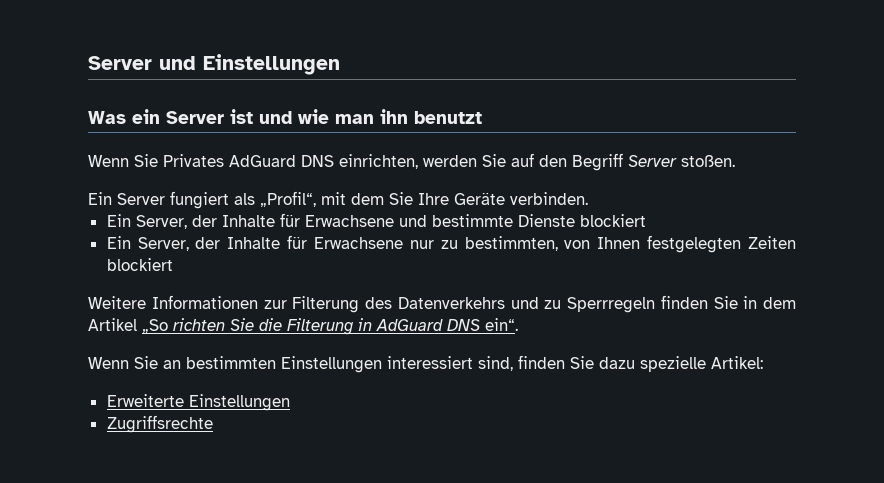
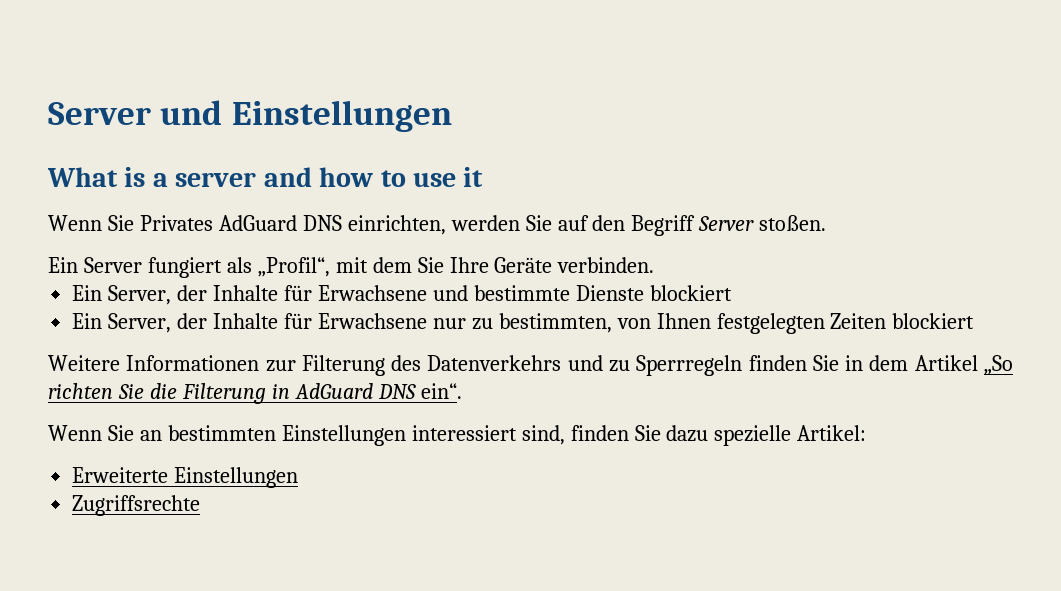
- Was ein Server ist und wie man ihn benutzt
+ What is a server and how to use it

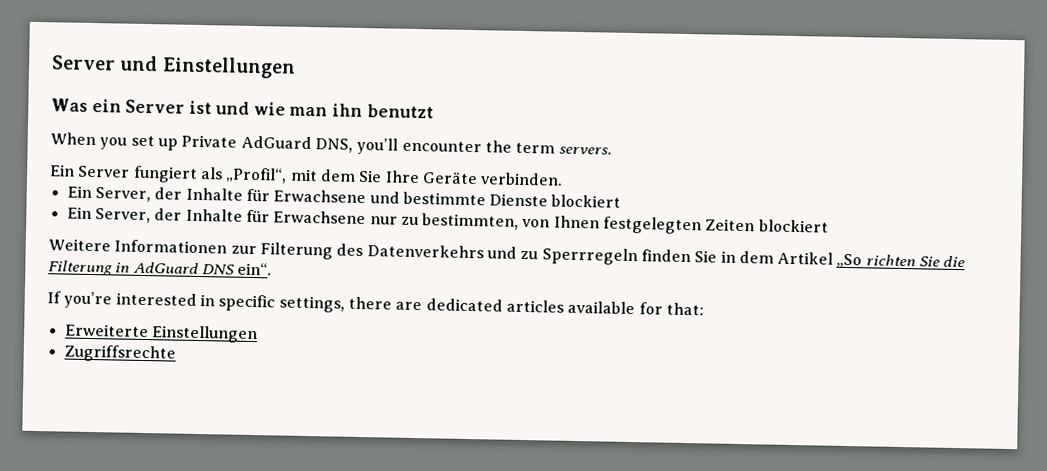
- What is a server and how to use it
- Wenn Sie Privates AdGuard DNS einrichten, werden Sie auf den Begriff Server stoßen.
+ Was ein Server ist und wie man ihn benutzt
+ When you set up Private AdGuard DNS, you’ll encounter the term servers.
- Wenn Sie an bestimmten Einstellungen interessiert sind, finden Sie dazu spezielle Artikel:
+ If you’re interested in specific settings, there are dedicated articles available for that:

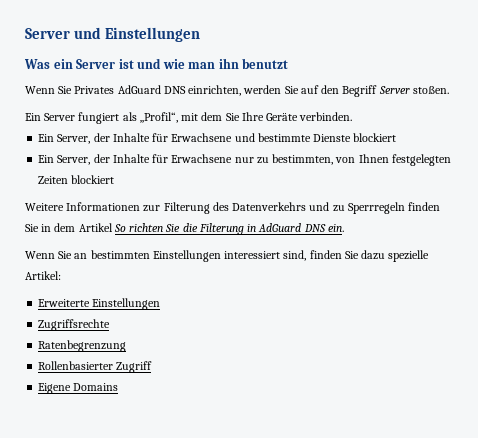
- When you set up Private AdGuard DNS, you’ll encounter the term servers.
+ Wenn Sie Privates AdGuard DNS einrichten, werden Sie auf den Begriff Server stoßen.
- Weitere Informationen zur Filterung des Datenverkehrs und zu Sperrregeln finden Sie in dem Artikel „So richten Sie die Filterung in AdGuard DNS ein“.
- If you’re interested in specific settings, there are dedicated articles available for that:
+ Weitere Informationen zur Filterung des Datenverkehrs und zu Sperrregeln finden Sie in dem Artikel So richten Sie die Filterung in AdGuard DNS ein.
+ Wenn Sie an bestimmten Einstellungen interessiert sind, finden Sie dazu spezielle Artikel:
  Erweiterte Einstellungen
  Zugriffsrechte
+ Ratenbegrenzung
+ Rollenbasierter Zugriff
+ Eigene Domains

